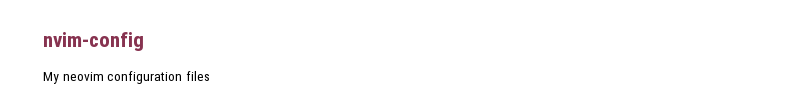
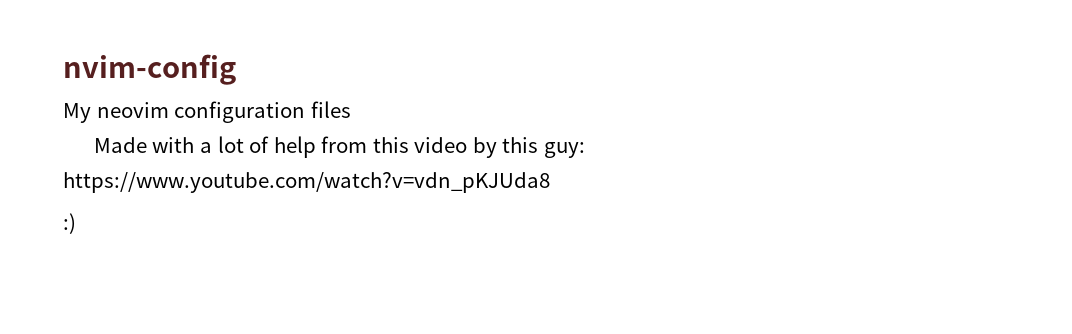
+ Made with a lot of help from this video by this guy: https://www.youtube.com/watch?v=vdn_pKJUda8
+ :)

